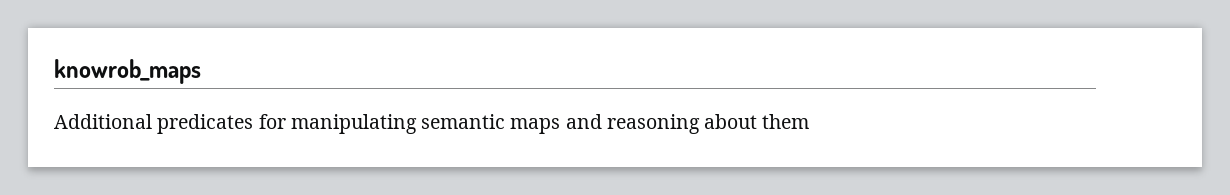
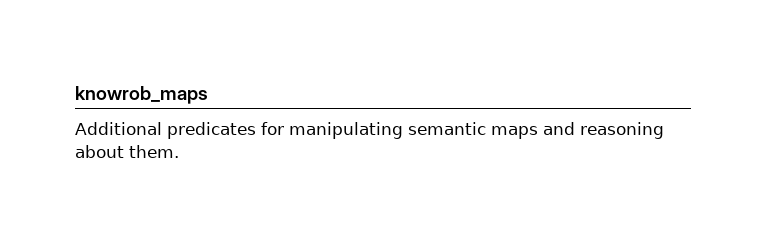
- Additional predicates for manipulating semantic maps and reasoning about them
+ Additional predicates for manipulating semantic maps and reasoning about them.

